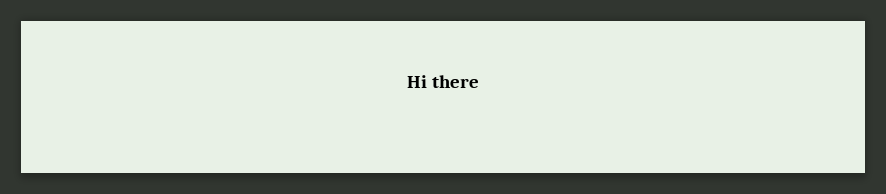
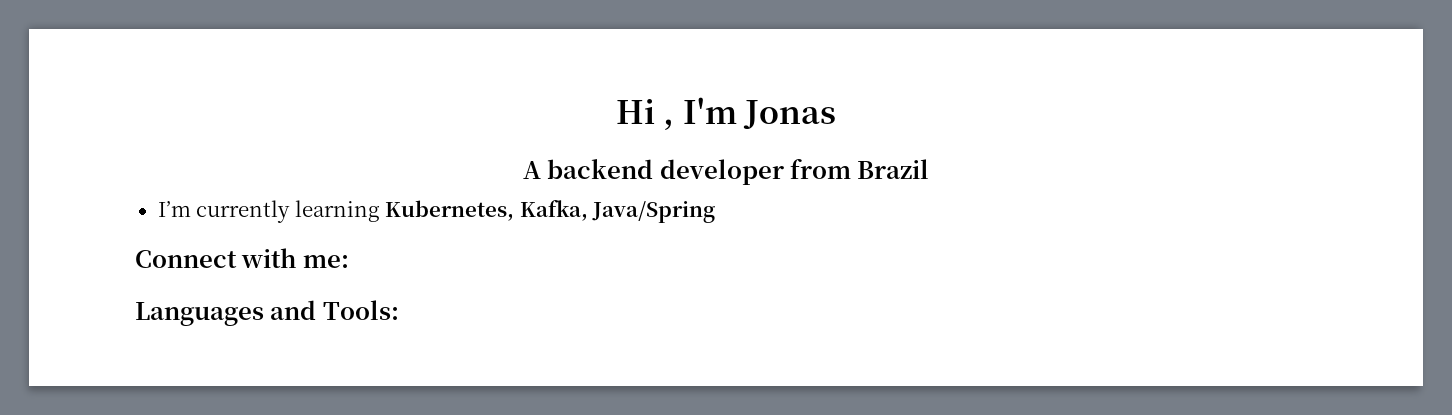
- Hi there
+ Hi , I'm Jonas
+ A backend developer from Brazil
+ I’m currently learning Kubernetes, Kafka, Java/Spring
+ Connect with me:
+ Languages and Tools:

